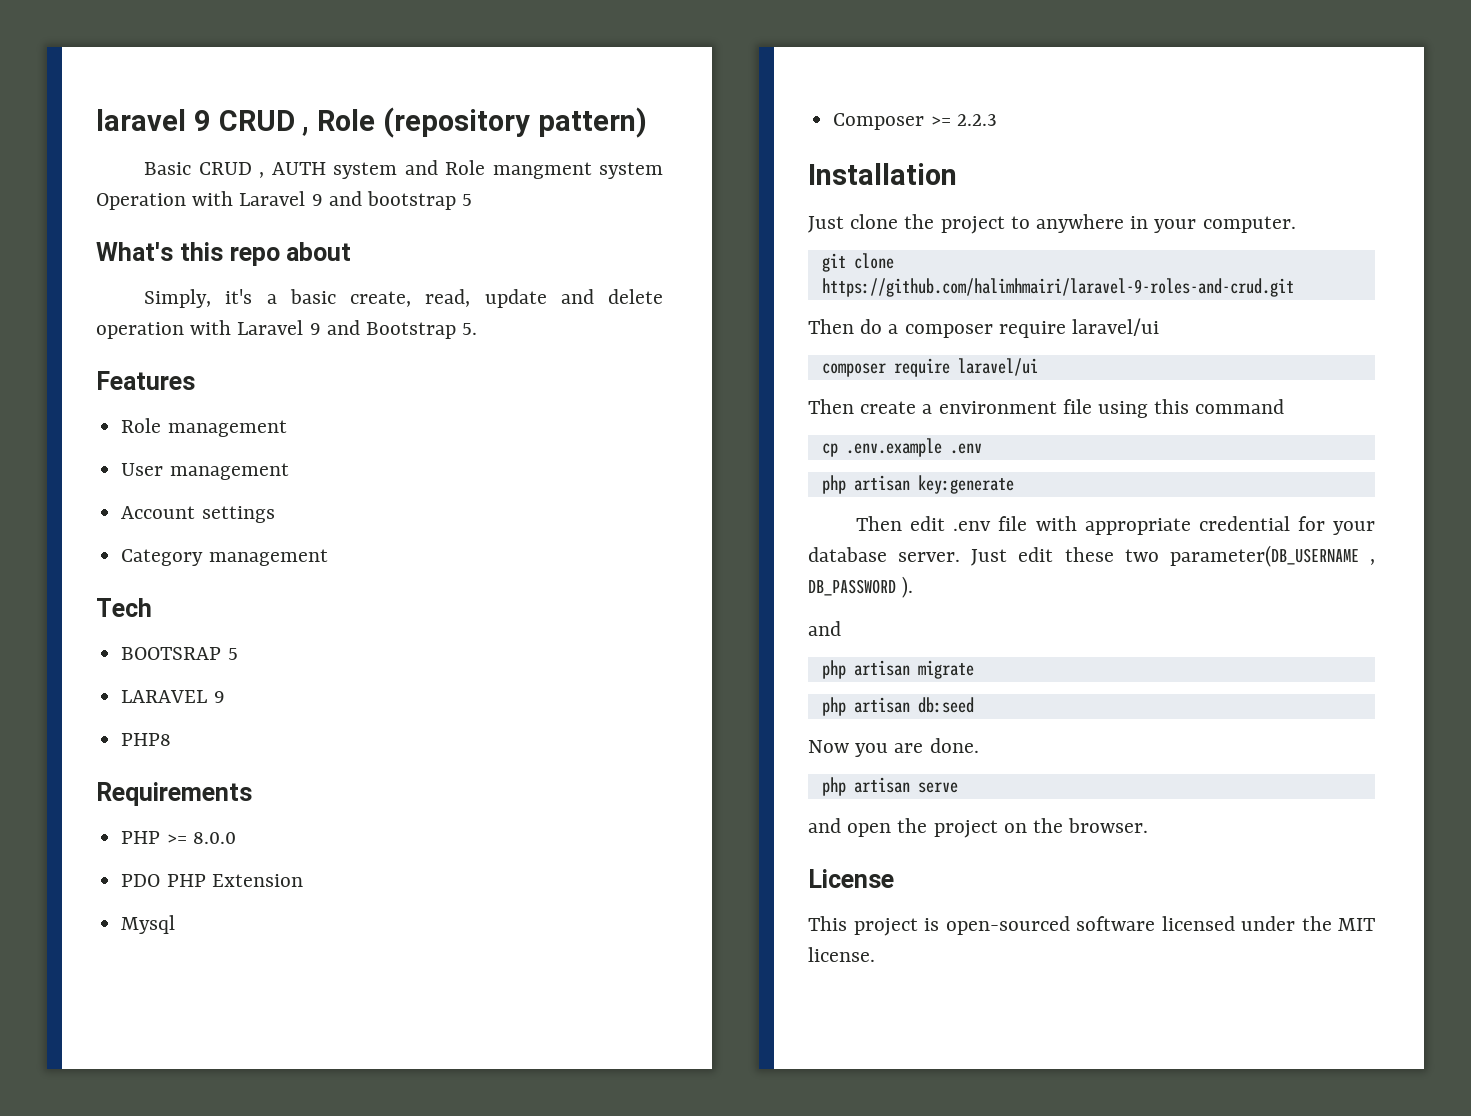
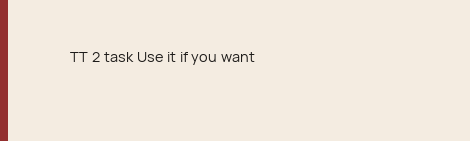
- laravel 9 CRUD , Role (repository pattern)
- Basic CRUD , AUTH system and Role mangment system Operation with Laravel 9 and bootstrap 5
- What's this repo about
- Simply, it's a basic create, read, update and delete operation with Laravel 9 and Bootstrap 5.
- Features
- Role management
- User management
- Account settings
- Category management
- Tech
- BOOTSRAP 5
- LARAVEL 9
- PHP8
- Requirements
- PHP >= 8.0.0
- PDO PHP Extension
- Mysql
- Composer >= 2.2.3
- Installation
- Just clone the project to anywhere in your computer.
- git clone https://github.com/halimhmairi/laravel-9-roles-and-crud.git
- Then do a composer require laravel/ui
- composer require laravel/ui
- Then create a environment file using this command
- cp .env.example .env
- php artisan key:generate
- Then edit .env file with appropriate credential for your database server. Just edit these two parameter(DB_USERNAME , DB_PASSWORD ).
- and
- php artisan migrate
- php artisan db:seed
- Now you are done.
- php artisan serve
- and open the project on the browser.
- License
- This project is open-sourced software licensed under the MIT license.
+ TT 2 task Use it if you want

